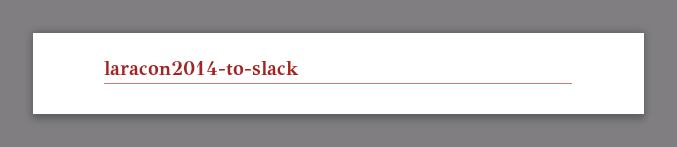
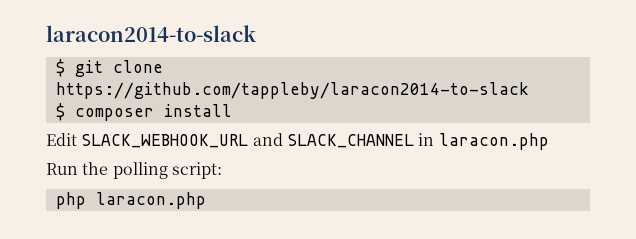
+ $ git clone https://github.com/tappleby/laracon2014-to-slack
+ $ composer install
+ Edit SLACK_WEBHOOK_URL and SLACK_CHANNEL in laracon.php
+ Run the polling script:
+ php laracon.php

